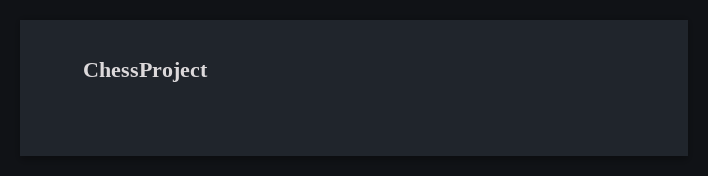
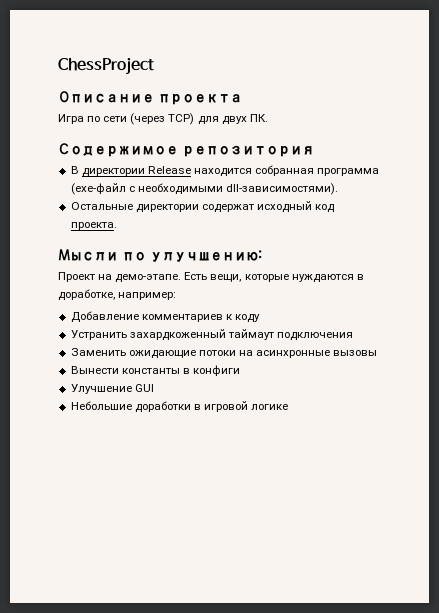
+ Описание проекта
+ Игра по сети (через TCP) для двух ПК.
+ Содержимое репозитория
+ В директории Release находится собранная программа (exe-файл с необходимыми dll-зависимостями).
+ Остальные директории содержат исходный код проекта.
+ Мысли по улучшению:
+ Проект на демо-этапе. Есть вещи, которые нуждаются в доработке, например:
+ Добавление комментариев к коду
+ Устранить захардкоженный таймаут подключения
+ Заменить ожидающие потоки на асинхронные вызовы
+ Вынести константы в конфиги
+ Улучшение GUI
+ Небольшие доработки в игровой логике

